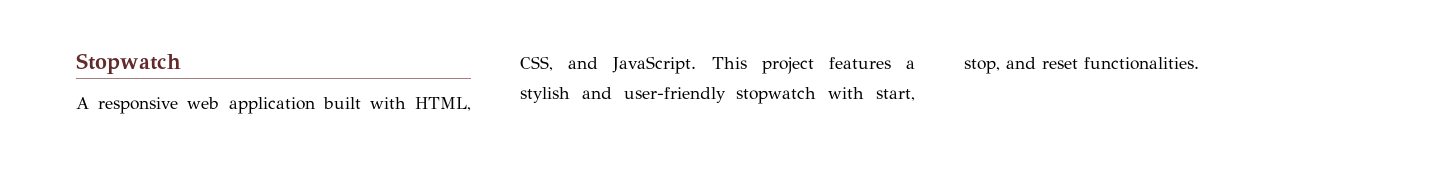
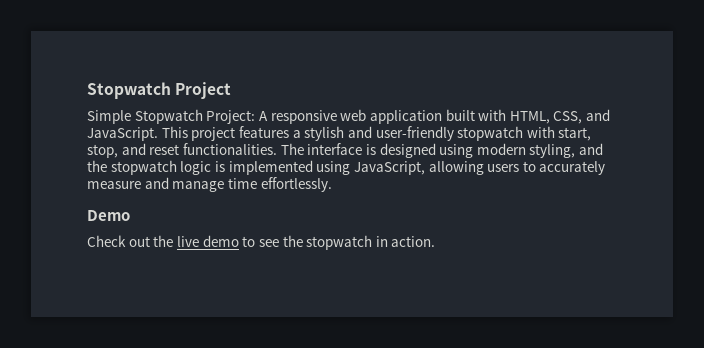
- Stopwatch
- A responsive web application built with HTML, CSS, and JavaScript.
+ Stopwatch Project
+ Simple Stopwatch Project: A responsive web application built with HTML, CSS, and JavaScript.
+ The interface is designed using modern styling, and the stopwatch logic is implemented using JavaScript, allowing users to accurately measure and manage time effortlessly.
+ Demo
+ Check out the live demo to see the stopwatch in action.

